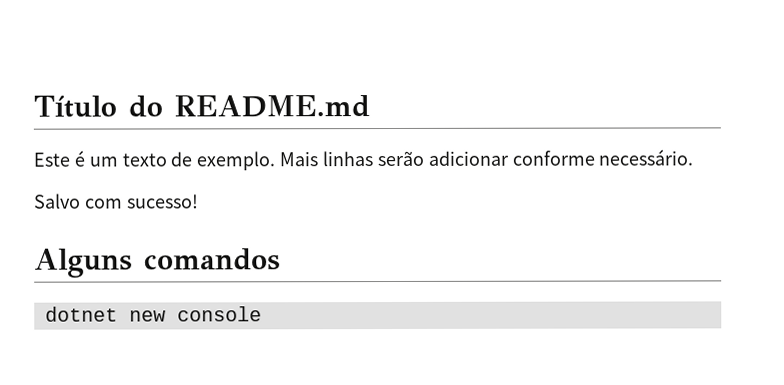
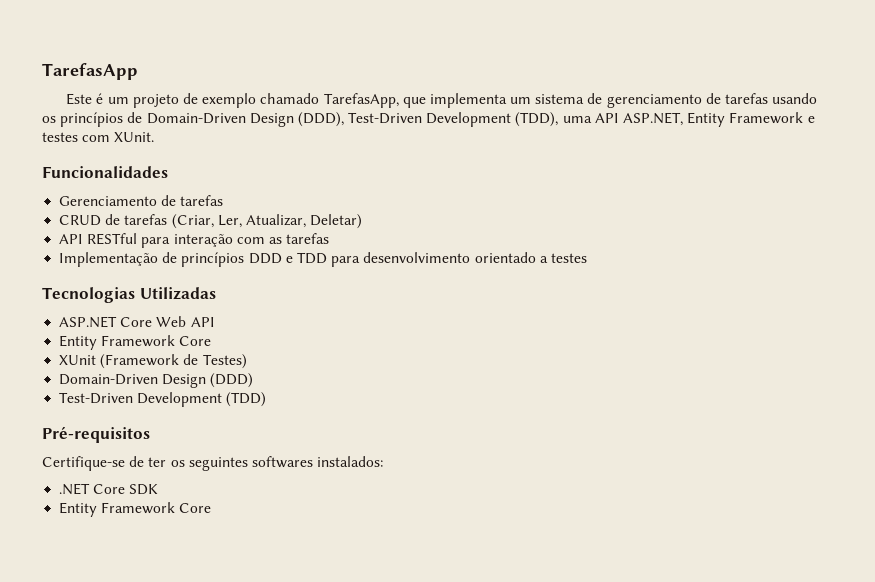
- Título do README.md
+ TarefasApp
- Este é um texto de exemplo. Mais linhas serão adicionar conforme necessário.
- Salvo com sucesso!
- Alguns comandos
- dotnet new console
+ Este é um projeto de exemplo chamado TarefasApp, que implementa um sistema de gerenciamento de tarefas usando os princípios de Domain-Driven Design (DDD), Test-Driven Development (TDD), uma API ASP.NET, Entity Framework e testes com XUnit.
+ Funcionalidades
+ Gerenciamento de tarefas
+ CRUD de tarefas (Criar, Ler, Atualizar, Deletar)
+ API RESTful para interação com as tarefas
+ Implementação de princípios DDD e TDD para desenvolvimento orientado a testes
+ Tecnologias Utilizadas
+ ASP.NET Core Web API
+ Entity Framework Core
+ XUnit (Framework de Testes)
+ Domain-Driven Design (DDD)
+ Test-Driven Development (TDD)
+ Pré-requisitos
+ Certifique-se de ter os seguintes softwares instalados:
+ .NET Core SDK
+ Entity Framework Core

